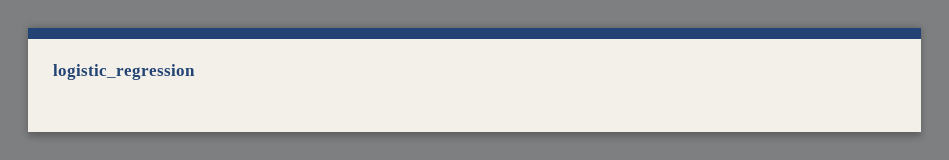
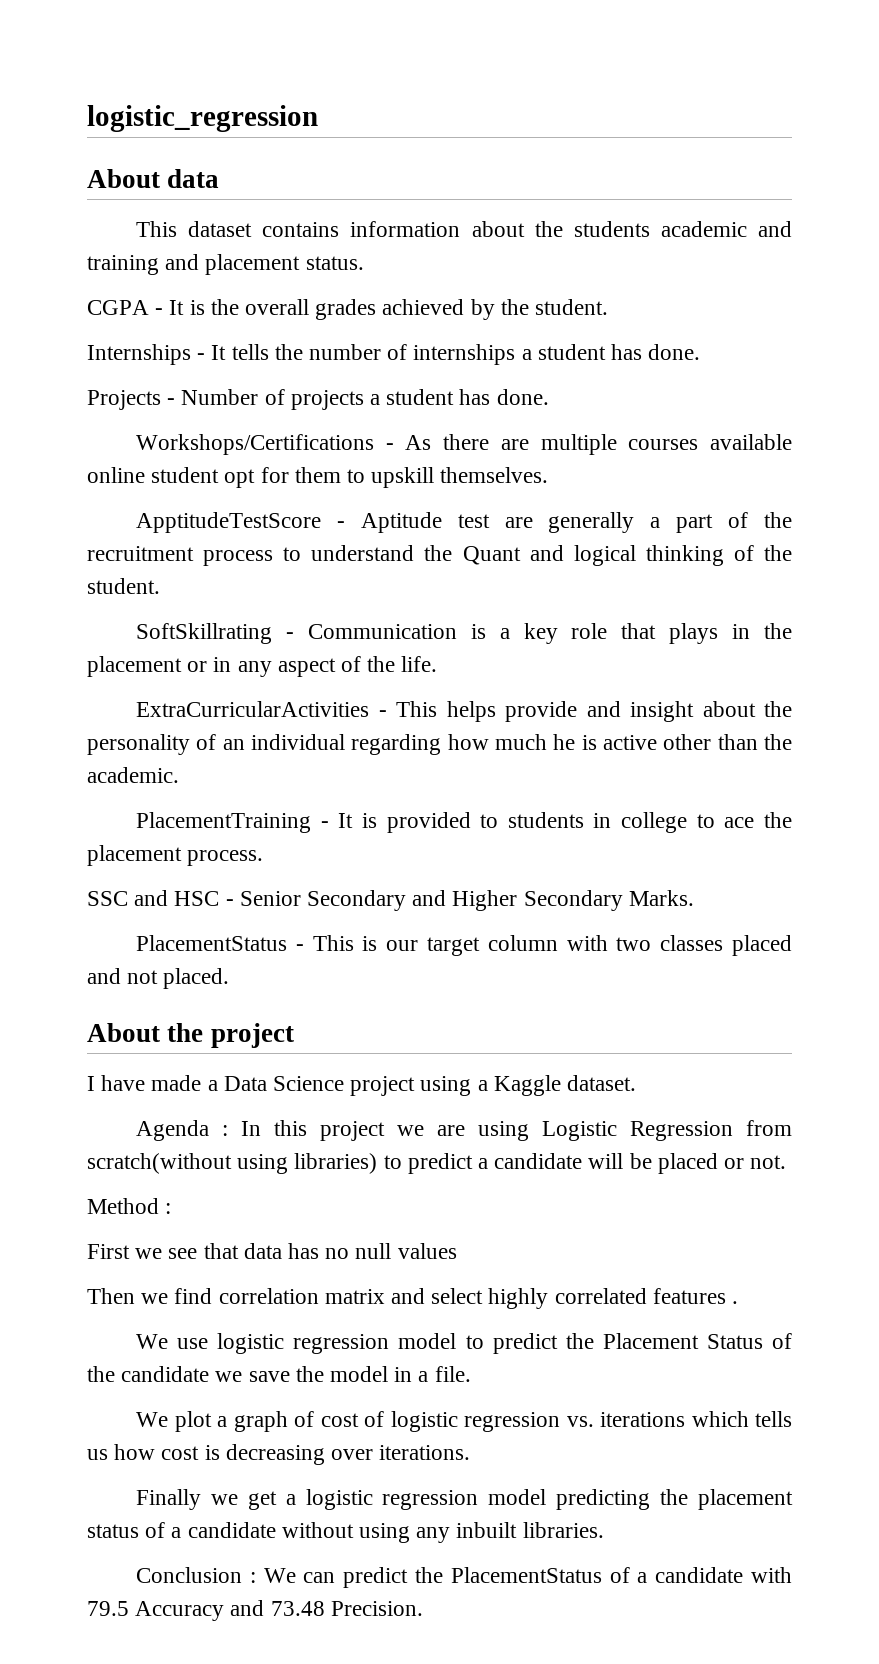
+ About data
+ This dataset contains information about the students academic and training and placement status.
+ CGPA - It is the overall grades achieved by the student.
+ Internships - It tells the number of internships a student has done.
+ Projects - Number of projects a student has done.
+ Workshops/Certifications - As there are multiple courses available online student opt for them to upskill themselves.
+ ApptitudeTestScore - Aptitude test are generally a part of the recruitment process to understand the Quant and logical thinking of the student.
+ SoftSkillrating - Communication is a key role that plays in the placement or in any aspect of the life.
+ ExtraCurricularActivities - This helps provide and insight about the personality of an individual regarding how much he is active other than the academic.
+ PlacementTraining - It is provided to students in college to ace the placement process.
+ SSC and HSC - Senior Secondary and Higher Secondary Marks.
+ PlacementStatus - This is our target column with two classes placed and not placed.
+ About the project
+ I have made a Data Science project using a Kaggle dataset.
+ Agenda : In this project we are using Logistic Regression from scratch(without using libraries) to predict a candidate will be placed or not.
+ Method :
+ First we see that data has no null values
+ Then we find correlation matrix and select highly correlated features .
+ We use logistic regression model to predict the Placement Status of the candidate we save the model in a file.
+ We plot a graph of cost of logistic regression vs. iterations which tells us how cost is decreasing over iterations.
+ Finally we get a logistic regression model predicting the placement status of a candidate without using any inbuilt libraries.
+ Conclusion : We can predict the PlacementStatus of a candidate with 79.5 Accuracy and 73.48 Precision.

